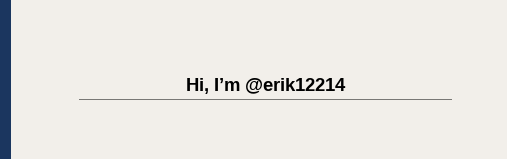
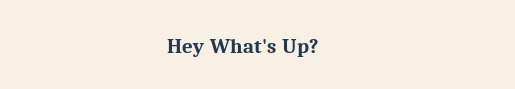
- Hi, I’m @erik12214
+ Hey What's Up?

